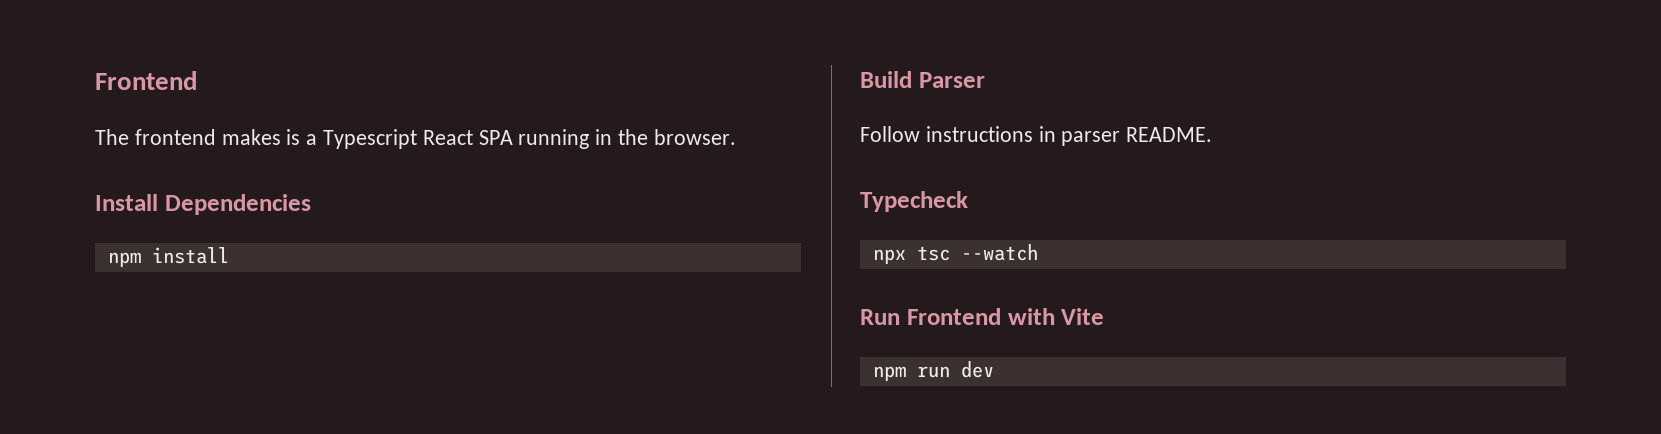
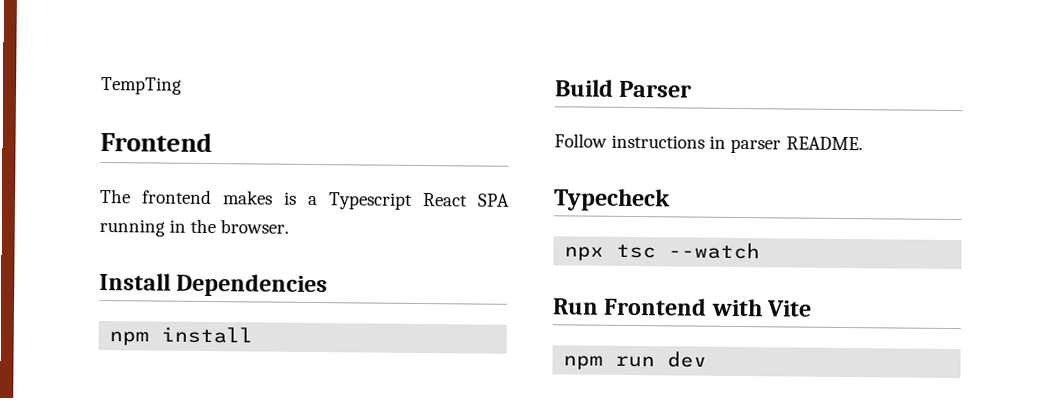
+ TempTing

